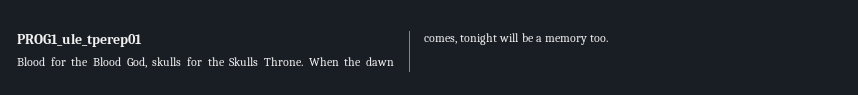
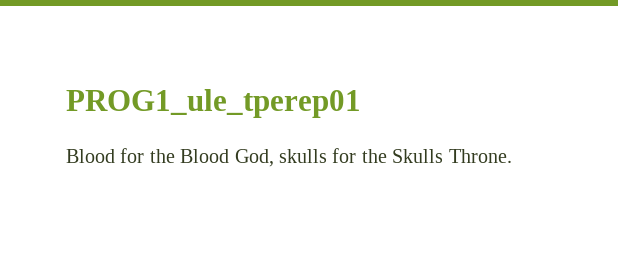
- When the dawn comes, tonight will be a memory too.

